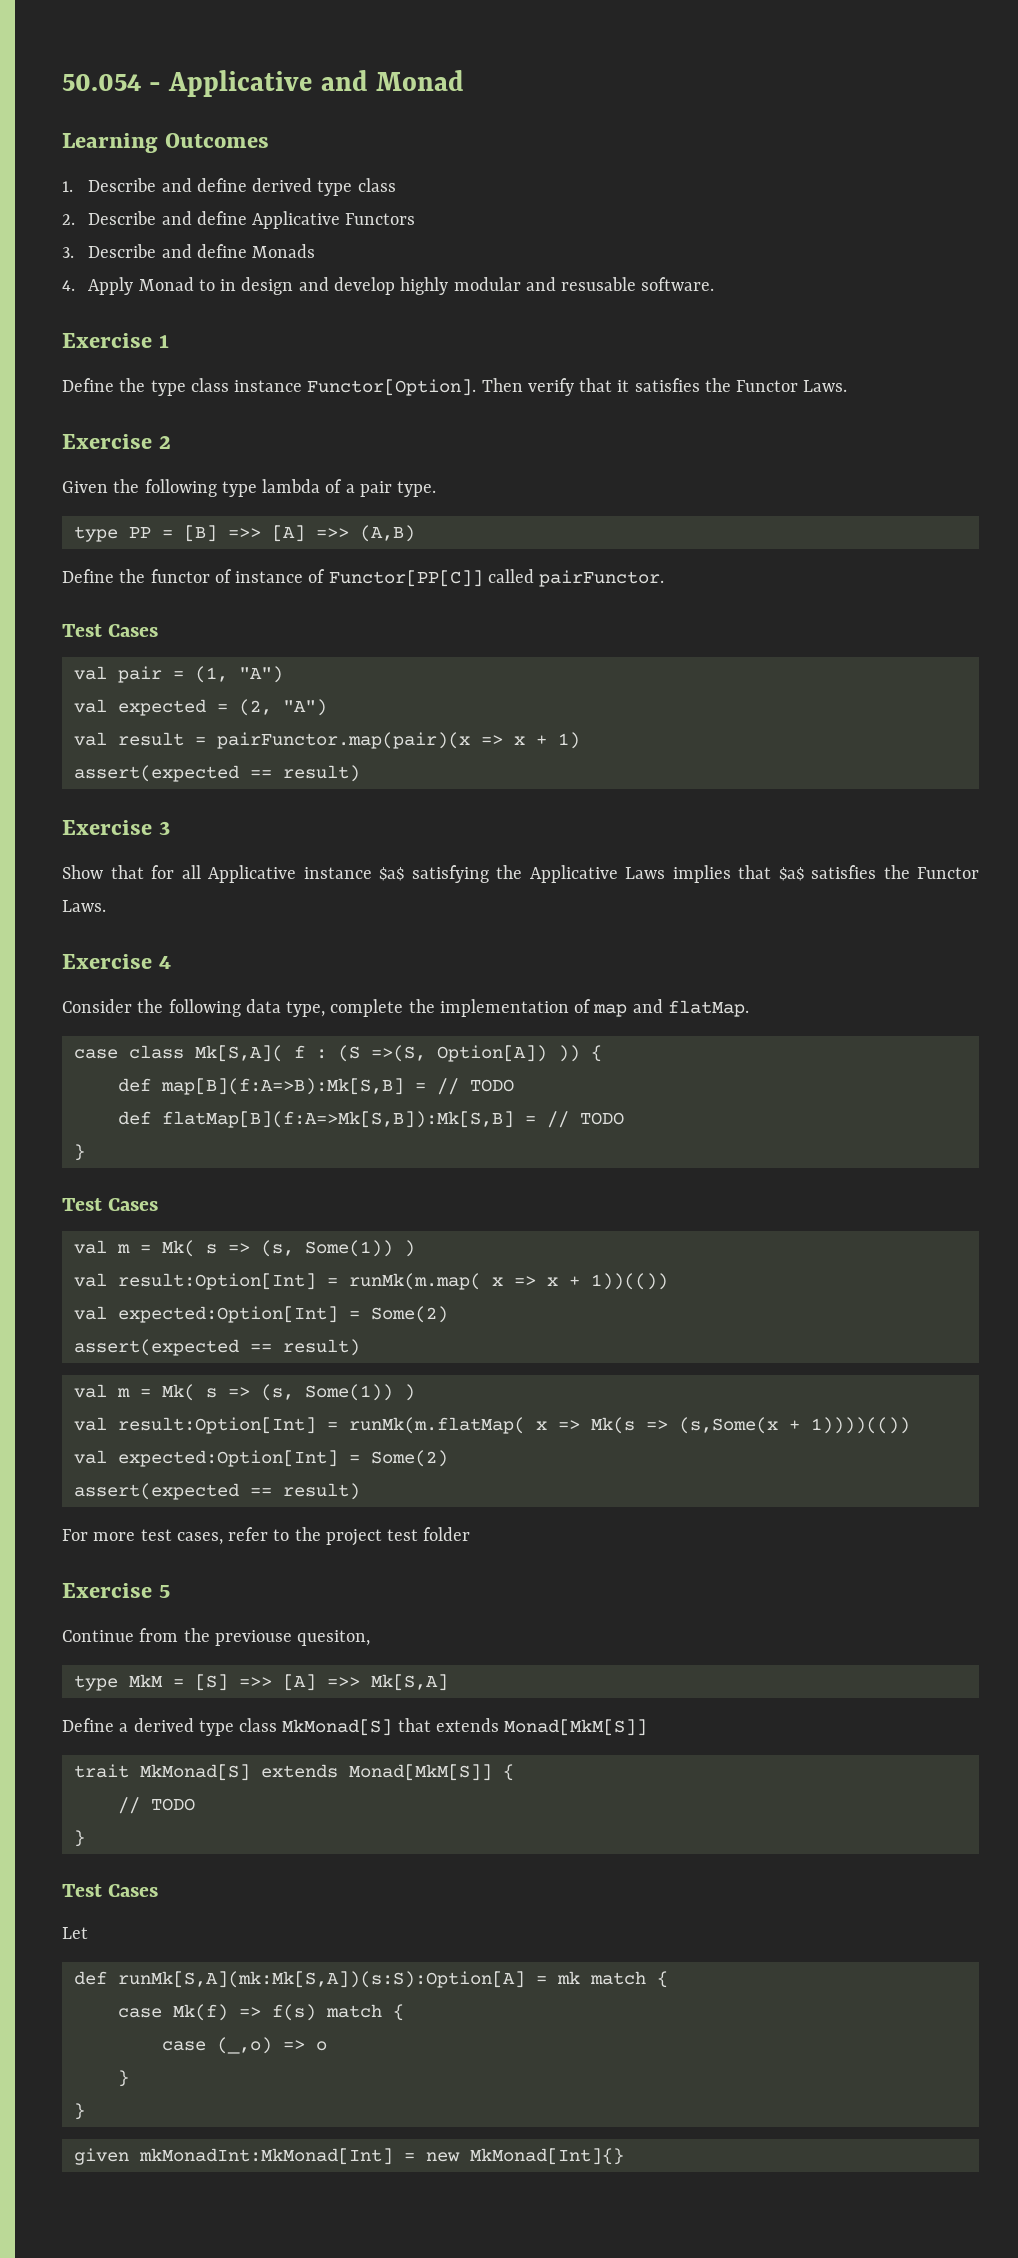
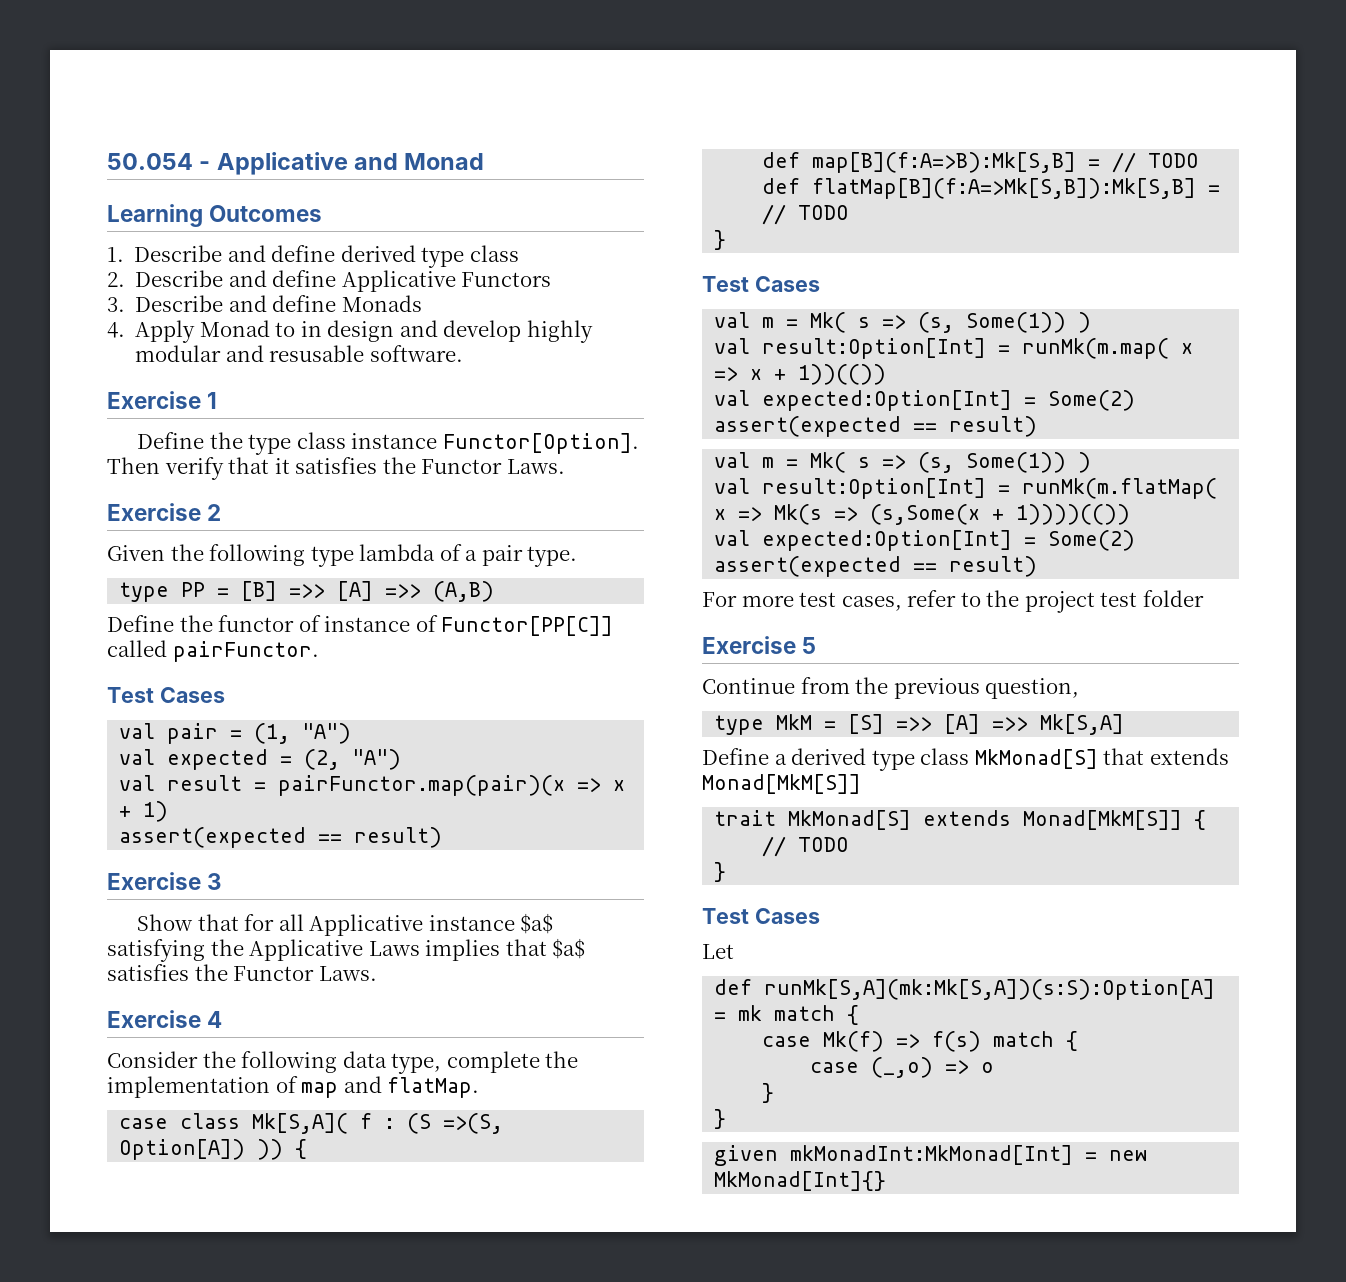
- Continue from the previouse quesiton,
+ Continue from the previous question,

